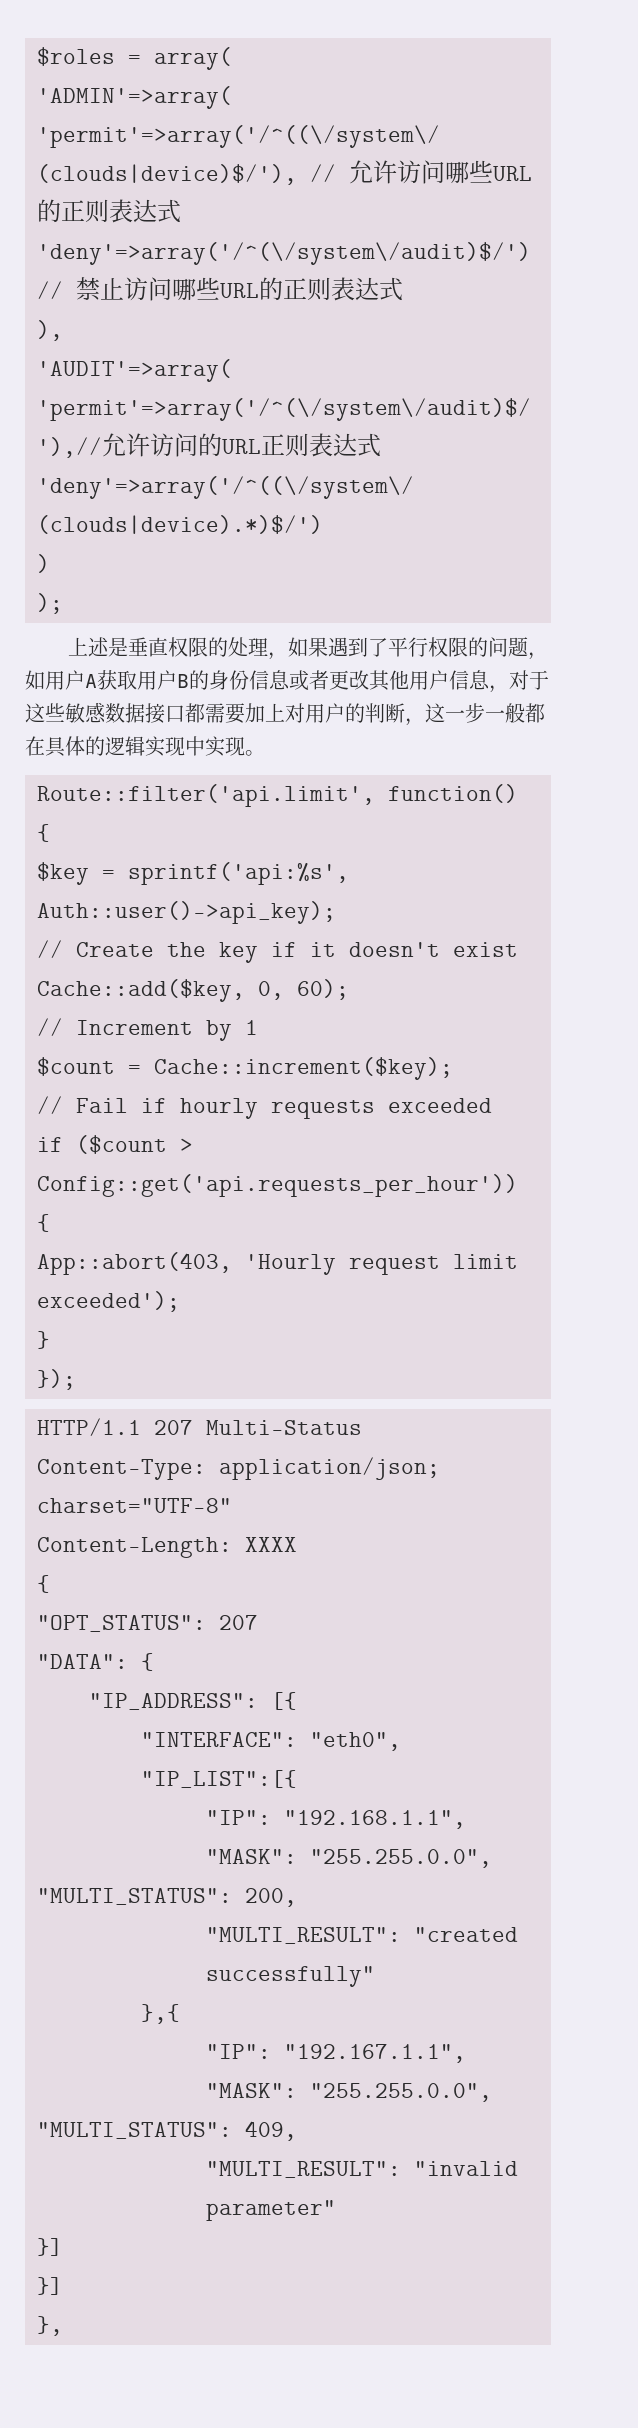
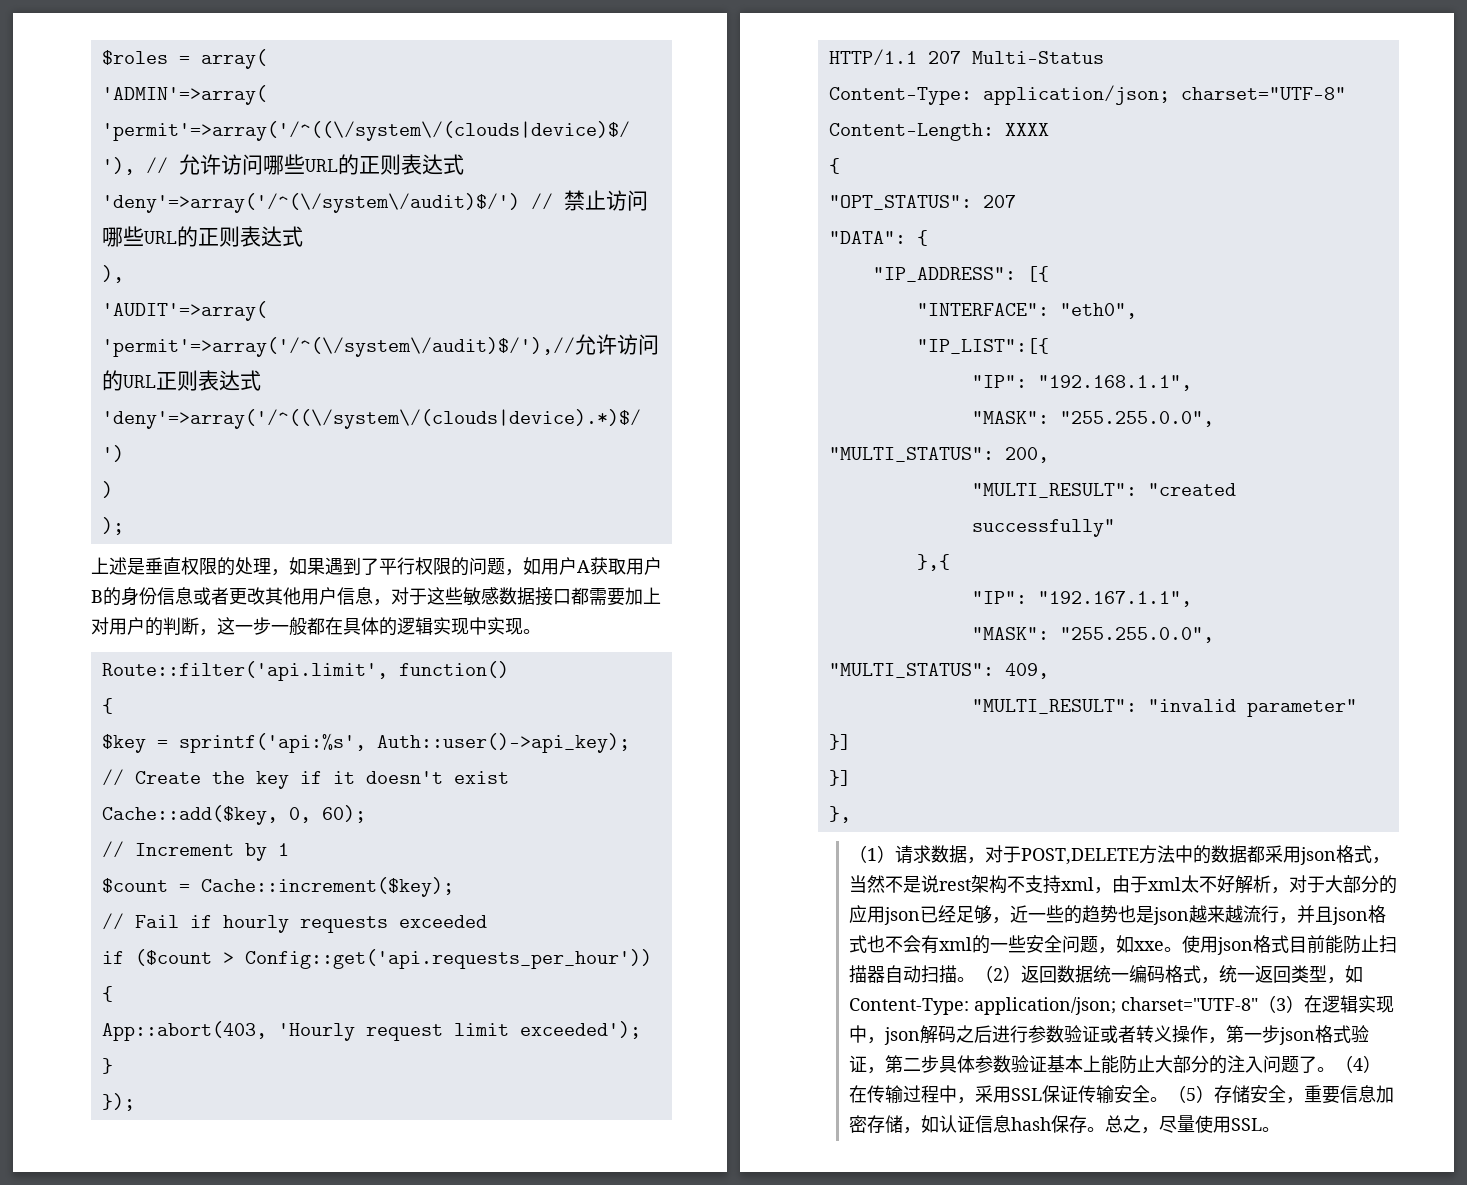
+ （1）请求数据，对于POST,DELETE方法中的数据都采用json格式，当然不是说rest架构不支持xml，由于xml太不好解析，对于大部分的应用json已经足够，近一些的趋势也是json越来越流行，并且json格式也不会有xml的一些安全问题，如xxe。使用json格式目前能防止扫描器自动扫描。（2）返回数据统一编码格式，统一返回类型，如Content-Type: application/json; charset="UTF-8"（3）在逻辑实现中，json解码之后进行参数验证或者转义操作，第一步json格式验证，第二步具体参数验证基本上能防止大部分的注入问题了。（4）在传输过程中，采用SSL保证传输安全。（5）存储安全，重要信息加密存储，如认证信息hash保存。总之，尽量使用SSL。

